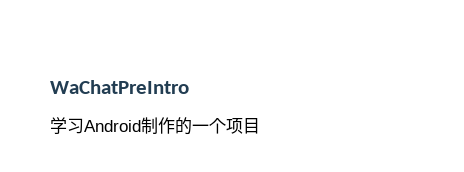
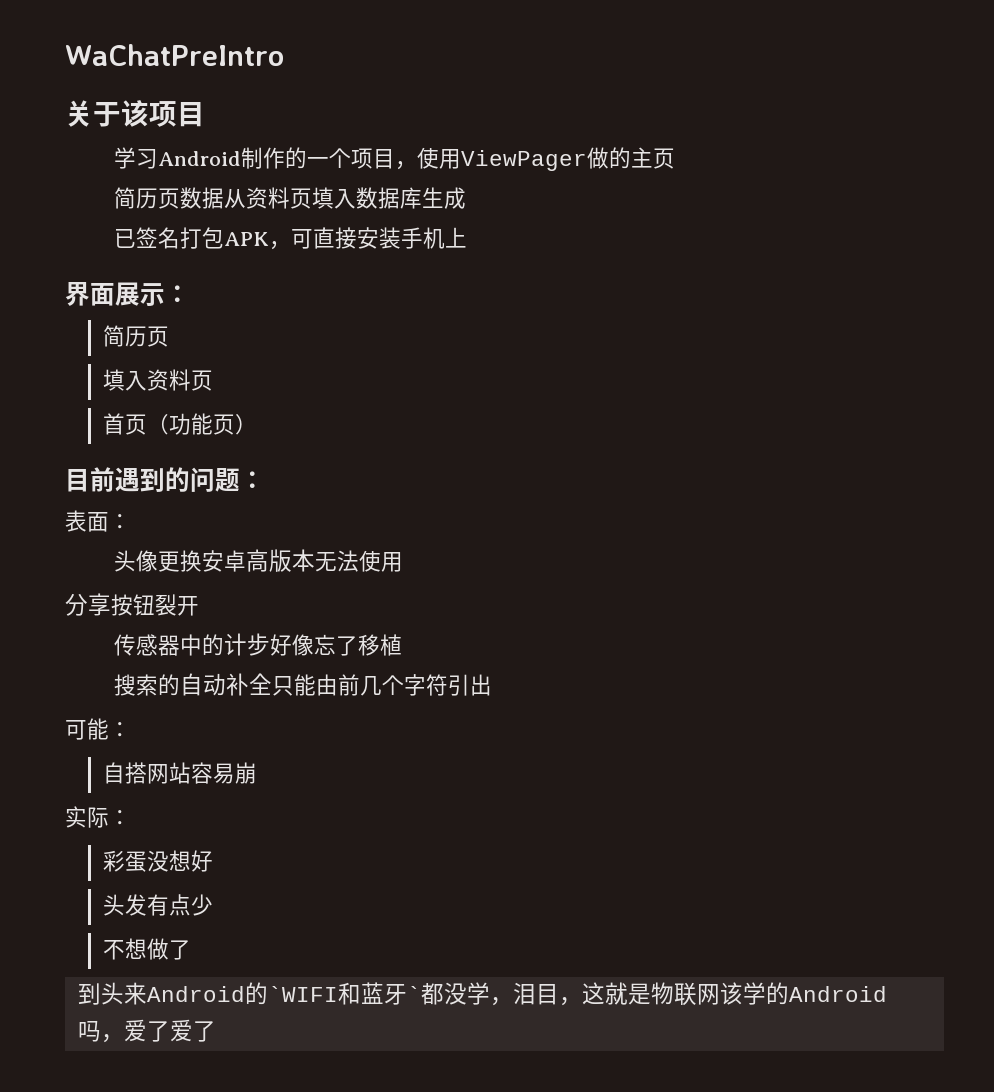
+ 关于该项目
- 学习Android制作的一个项目
+ 学习Android制作的一个项目，使用ViewPager做的主页
+ 简历页数据从资料页填入数据库生成
+ 已签名打包APK，可直接安装手机上
+ 界面展示：
+ 简历页
+ 填入资料页
+ 首页（功能页）
+ 目前遇到的问题：
+ 表面：
+ 头像更换安卓高版本无法使用
+ 分享按钮裂开
+ 传感器中的计步好像忘了移植
+ 搜索的自动补全只能由前几个字符引出
+ 可能：
+ 自搭网站容易崩
+ 实际：
+ 彩蛋没想好
+ 头发有点少
+ 不想做了
+ 到头来Android的`WIFI和蓝牙`都没学，泪目，这就是物联网该学的Android吗，爱了爱了

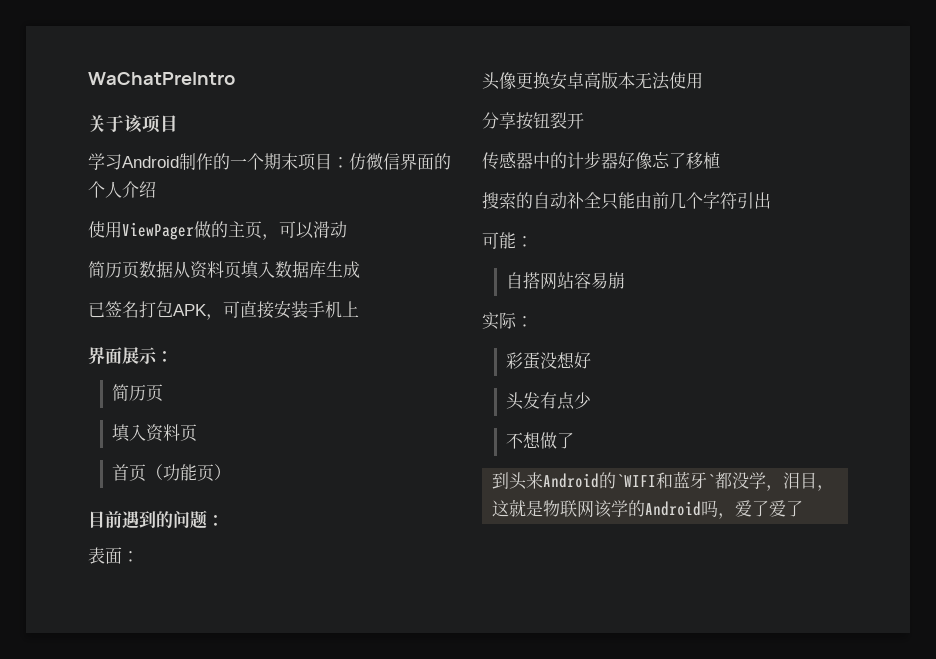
- 学习Android制作的一个项目，使用ViewPager做的主页
+ 学习Android制作的一个期末项目：仿微信界面的个人介绍
+ 使用ViewPager做的主页，可以滑动
- 传感器中的计步好像忘了移植
+ 传感器中的计步器好像忘了移植

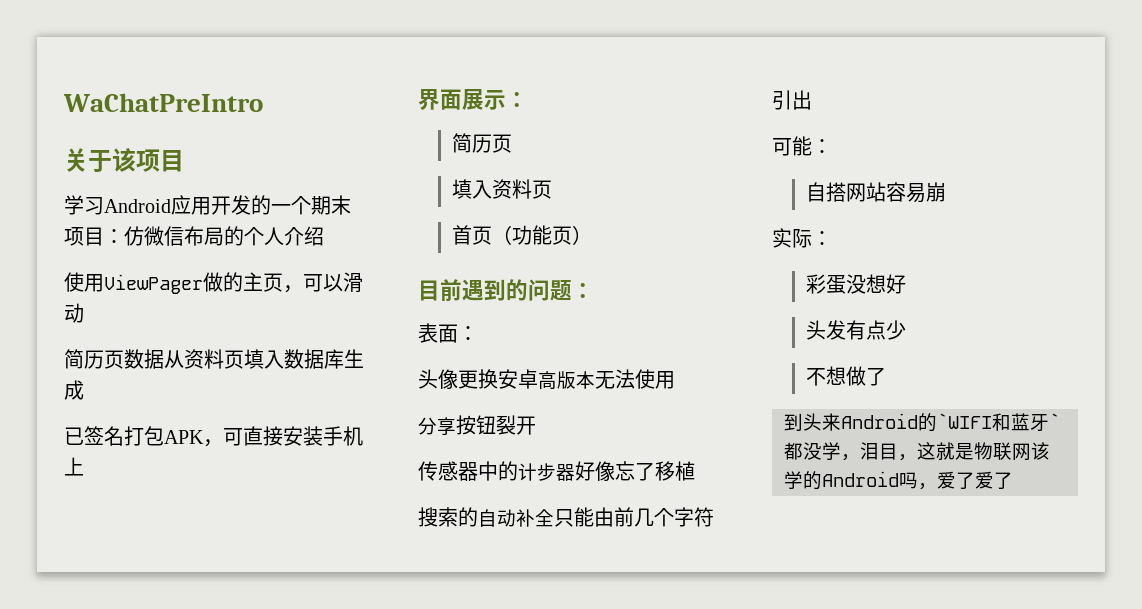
- 学习Android制作的一个期末项目：仿微信界面的个人介绍
+ 学习Android应用开发的一个期末项目：仿微信布局的个人介绍

